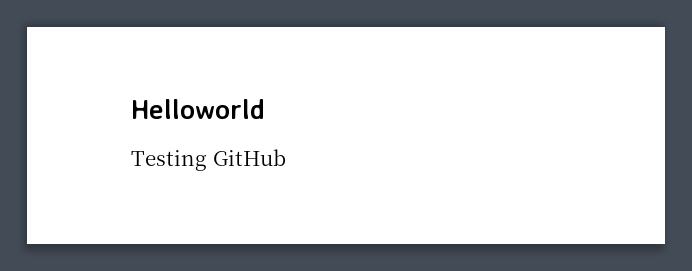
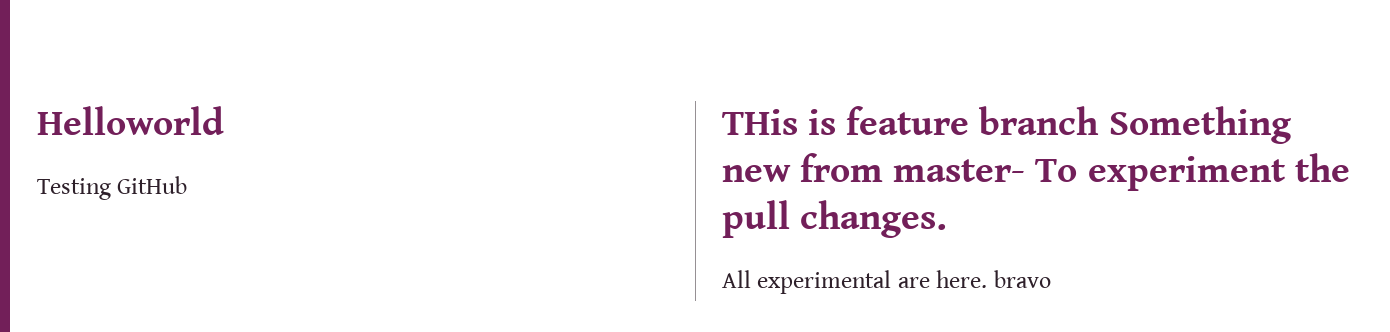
+ THis is feature branch Something new from master- To experiment the pull changes.
+ All experimental are here. bravo

